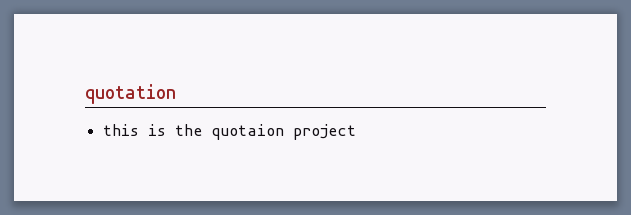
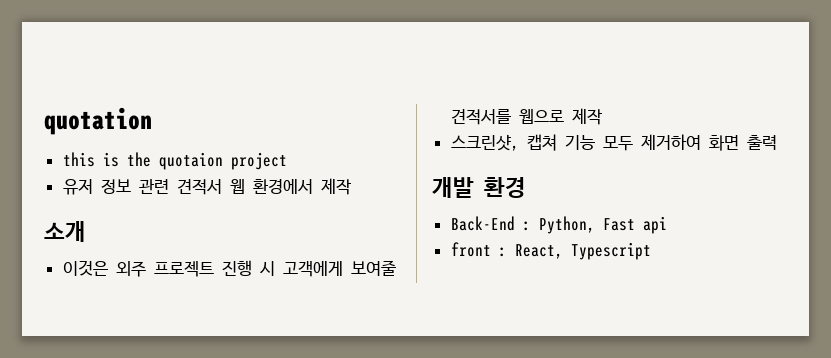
+ 유저 정보 관련 견적서 웹 환경에서 제작
+ 소개
+ 이것은 외주 프로젝트 진행 시 고객에게 보여줄 견적서를 웹으로 제작
+ 스크린샷, 캡쳐 기능 모두 제거하여 화면 출력
+ 개발 환경
+ Back-End : Python, Fast api
+ front : React, Typescript

